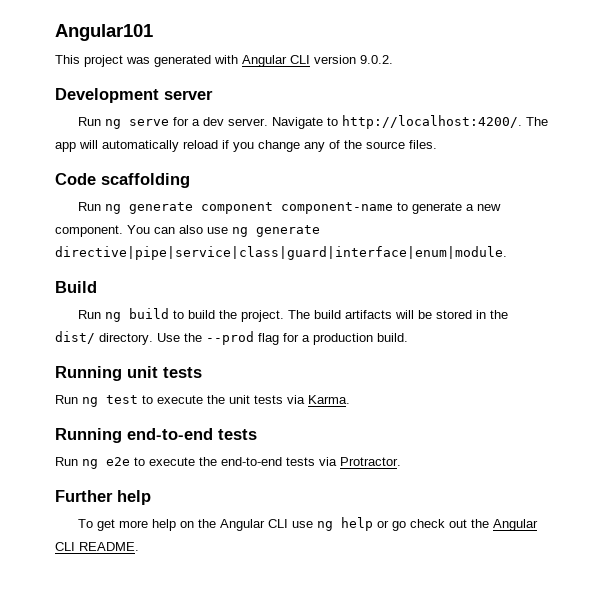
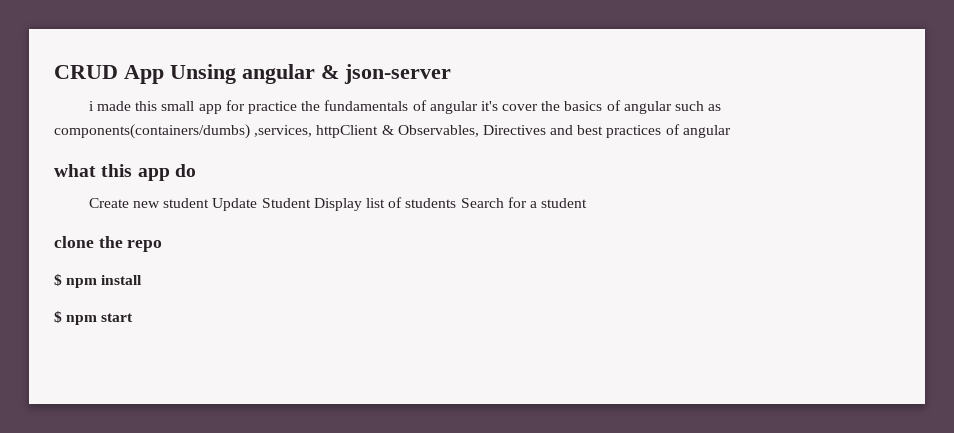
- Angular101
- This project was generated with Angular CLI version 9.0.2.
- Development server
- Run ng serve for a dev server. Navigate to http://localhost:4200/. The app will automatically reload if you change any of the source files.
- Code scaffolding
- Run ng generate component component-name to generate a new component. You can also use ng generate directive|pipe|service|class|guard|interface|enum|module.
- Build
- Run ng build to build the project. The build artifacts will be stored in the dist/ directory. Use the --prod flag for a production build.
- Running unit tests
- Run ng test to execute the unit tests via Karma.
- Running end-to-end tests
- Run ng e2e to execute the end-to-end tests via Protractor.
- Further help
- To get more help on the Angular CLI use ng help or go check out the Angular CLI README.
+ CRUD App Unsing angular & json-server
+ i made this small app for practice the fundamentals of angular it's cover the basics of angular such as components(containers/dumbs) ,services, httpClient & Observables, Directives and best practices of angular
+ what this app do
+ Create new student Update Student Display list of students Search for a student
+ clone the repo
+ $ npm install
+ $ npm start

